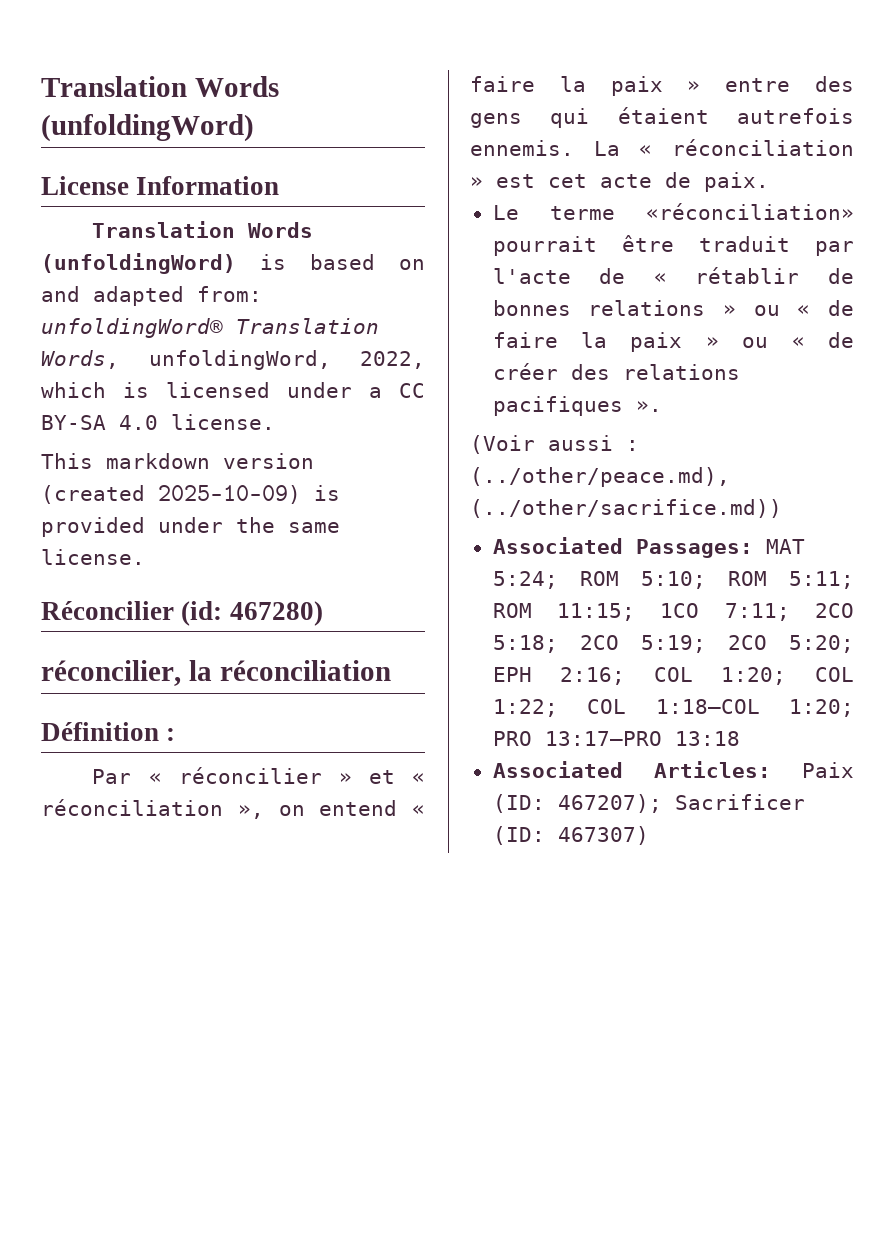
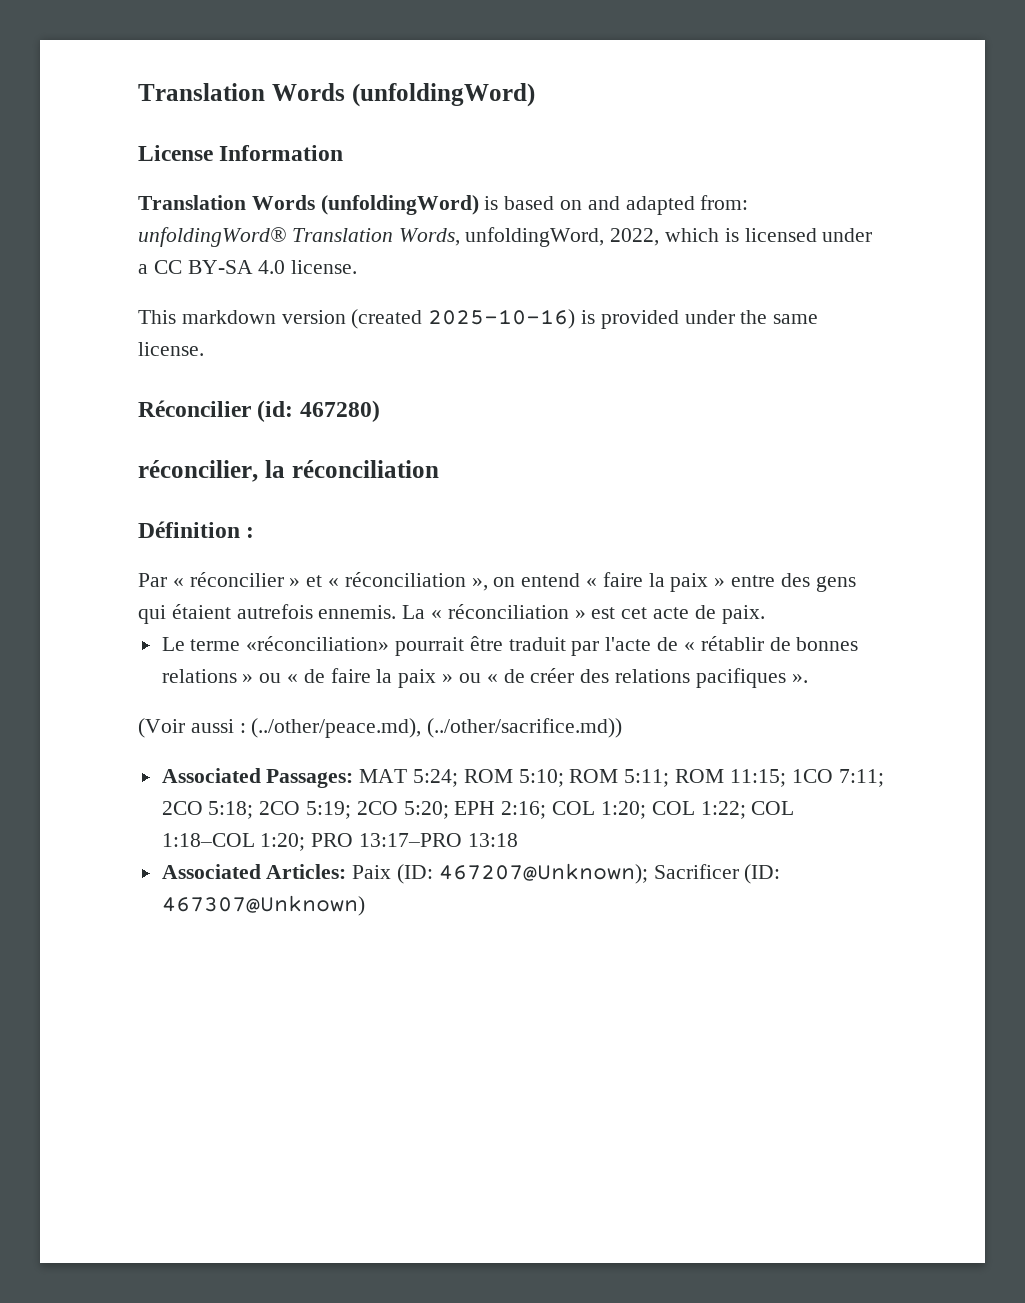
- This markdown version (created 2025-10-09) is provided under the same license.
+ This markdown version (created 2025-10-16) is provided under the same license.
- Associated Articles: Paix (ID: 467207); Sacrificer (ID: 467307)
+ Associated Articles: Paix (ID: 467207@Unknown); Sacrificer (ID: 467307@Unknown)

